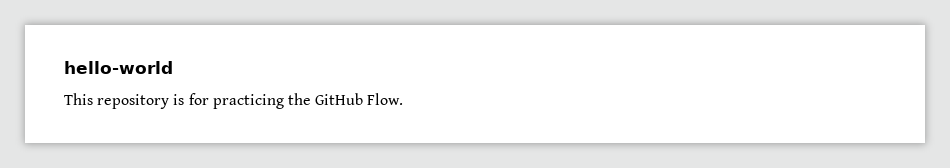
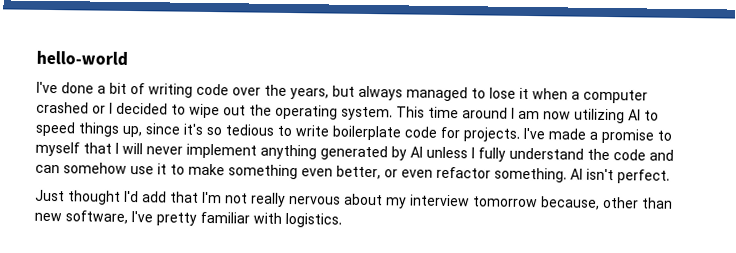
- This repository is for practicing the GitHub Flow.
+ I've done a bit of writing code over the years, but always managed to lose it when a computer crashed or I decided to wipe out the operating system. This time around I am now utilizing AI to speed things up, since it's so tedious to write boilerplate code for projects. I've made a promise to myself that I will never implement anything generated by AI unless I fully understand the code and can somehow use it to make something even better, or even refactor something. AI isn't perfect.
+ Just thought I'd add that I'm not really nervous about my interview tomorrow because, other than new software, I've pretty familiar with logistics.

